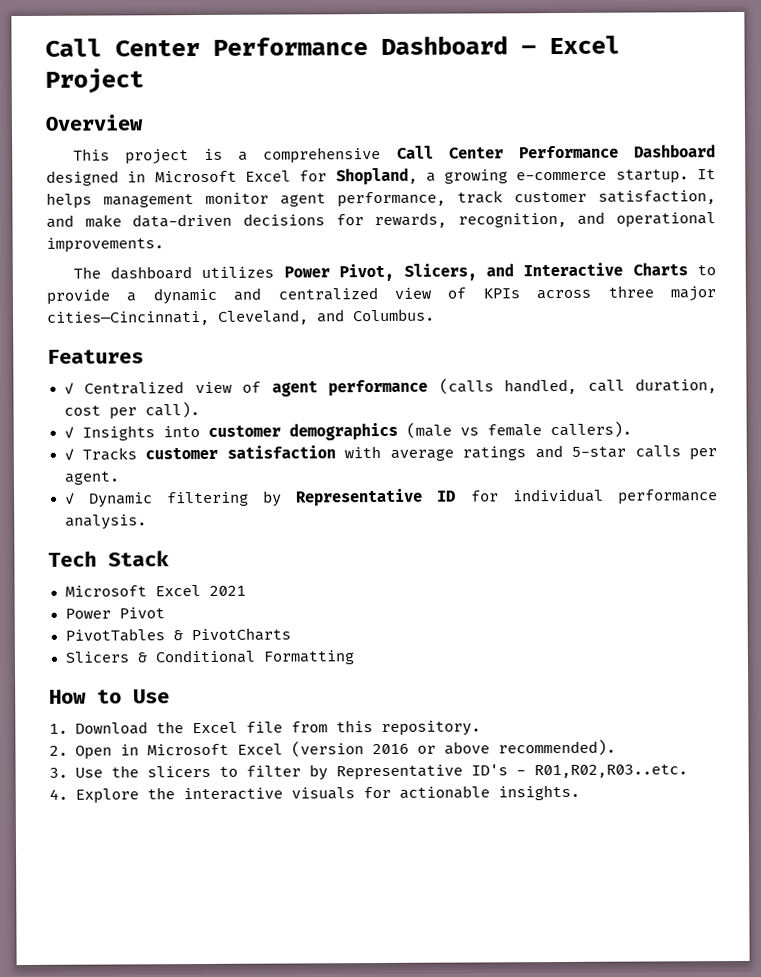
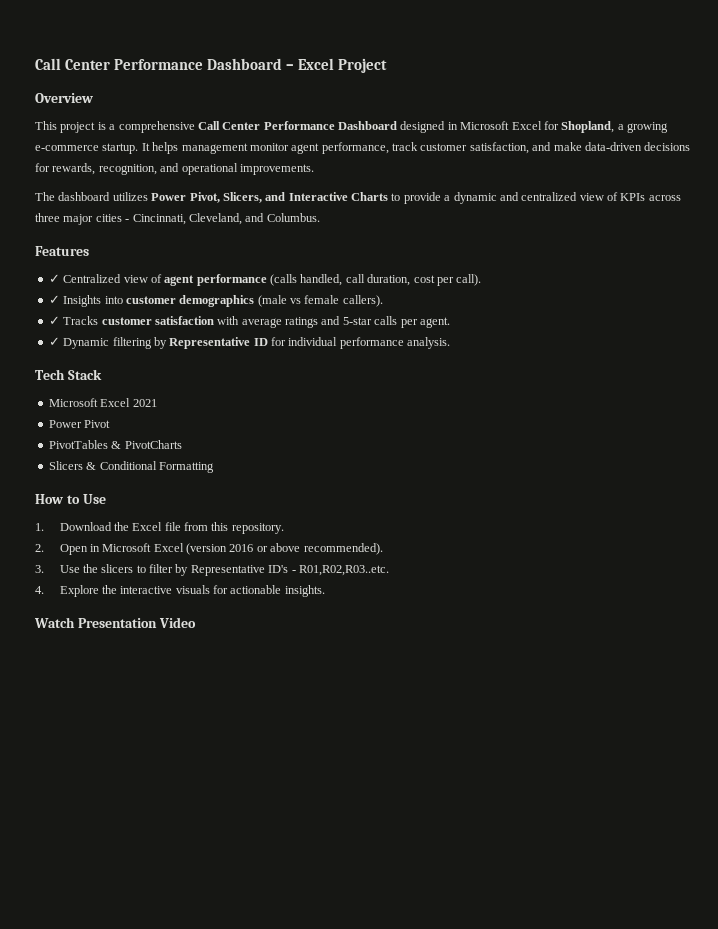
- The dashboard utilizes Power Pivot, Slicers, and Interactive Charts to provide a dynamic and centralized view of KPIs across three major cities—Cincinnati, Cleveland, and Columbus.
+ The dashboard utilizes Power Pivot, Slicers, and Interactive Charts to provide a dynamic and centralized view of KPIs across three major cities - Cincinnati, Cleveland, and Columbus.
+ Watch Presentation Video

